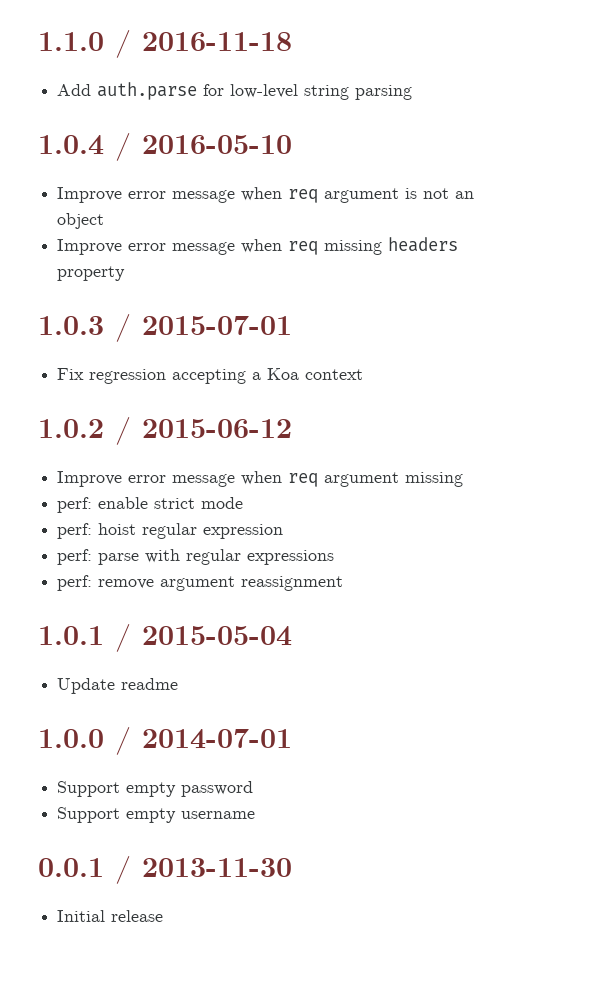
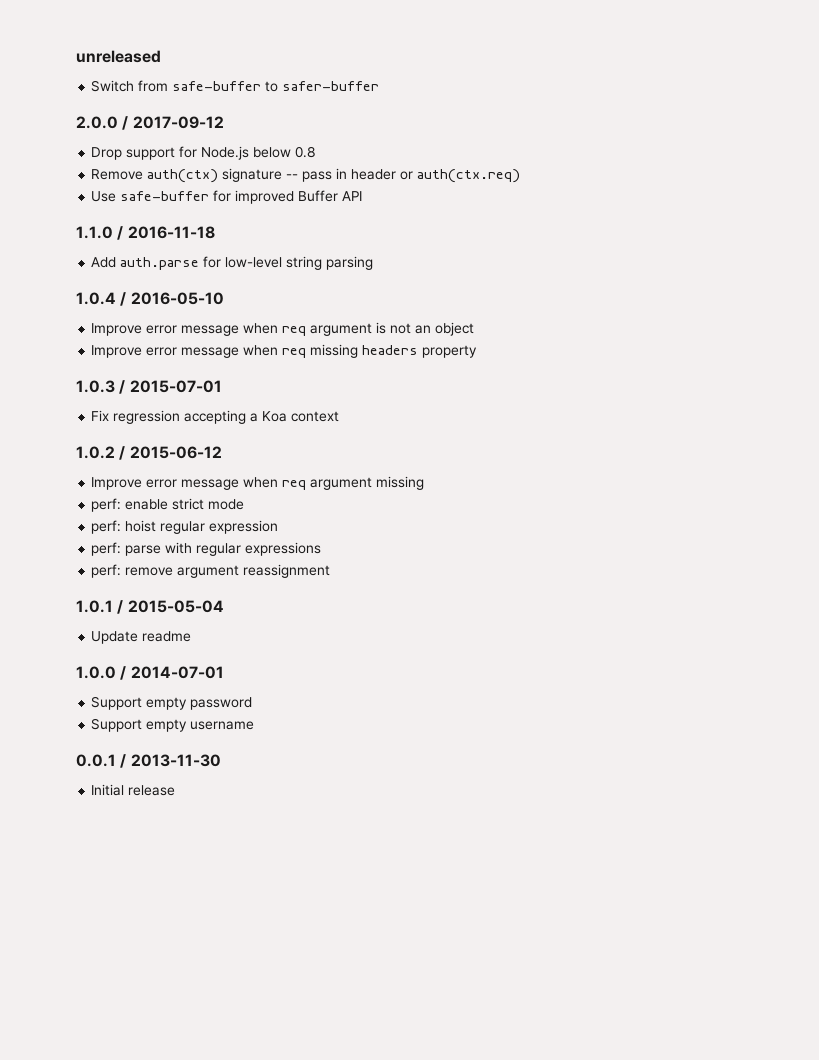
+ unreleased
+ Switch from safe-buffer to safer-buffer
+ 2.0.0 / 2017-09-12
+ Drop support for Node.js below 0.8
+ Remove auth(ctx) signature -- pass in header or auth(ctx.req)
+ Use safe-buffer for improved Buffer API

